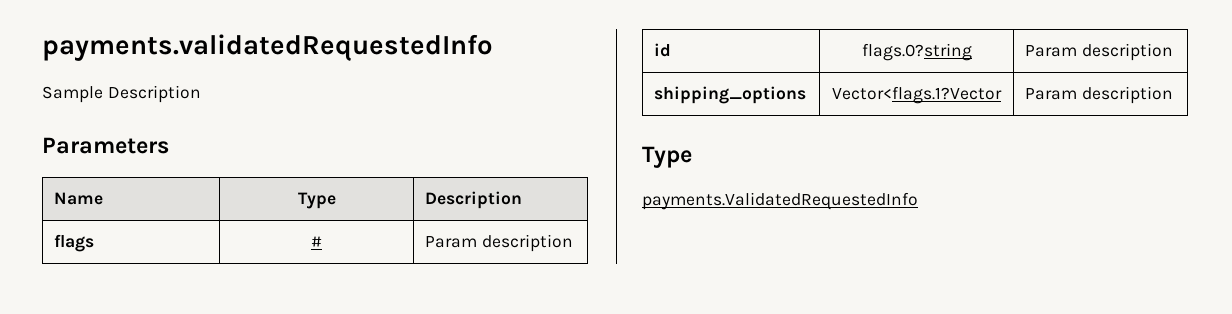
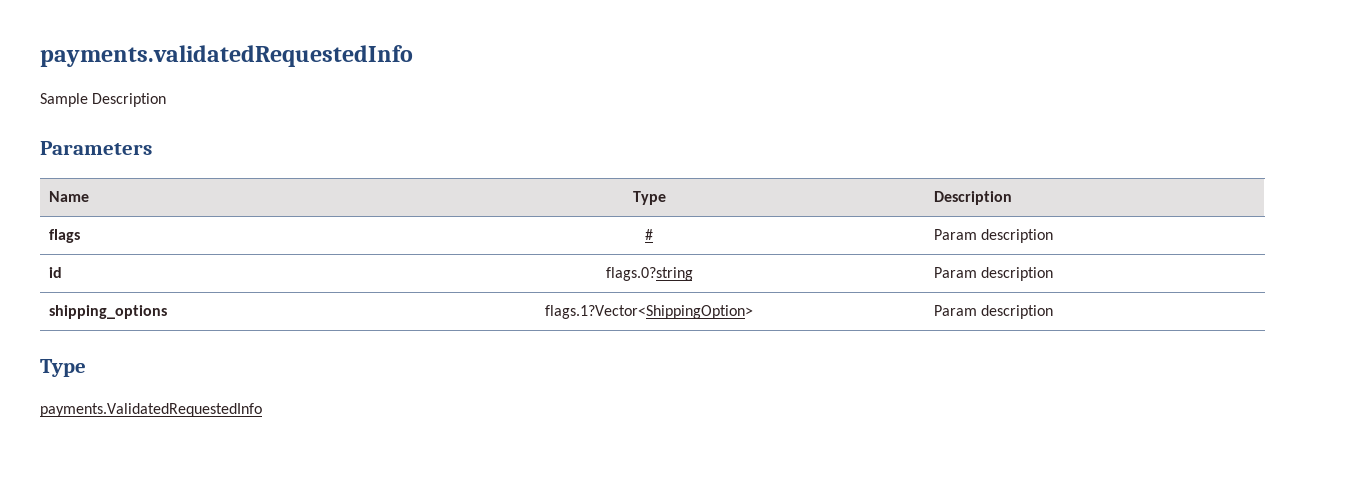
- shipping_options | Vector<flags.1?Vector | Param description
+ shipping_options | flags.1?Vector<ShippingOption> | Param description

